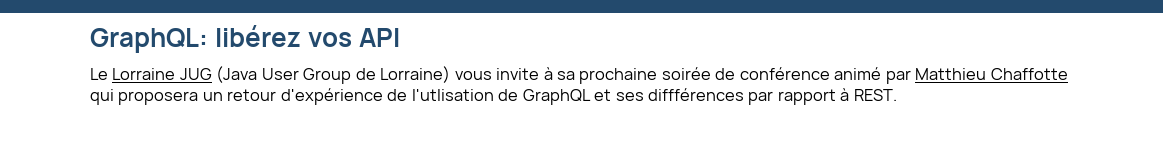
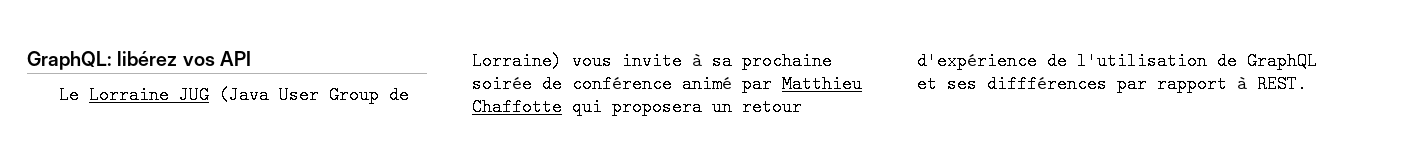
- Le Lorraine JUG (Java User Group de Lorraine) vous invite à sa prochaine soirée de conférence animé par Matthieu Chaffotte qui proposera un retour d'expérience de l'utlisation de GraphQL et ses diffférences par rapport à REST.
+ Le Lorraine JUG (Java User Group de Lorraine) vous invite à sa prochaine soirée de conférence animé par Matthieu Chaffotte qui proposera un retour d'expérience de l'utilisation de GraphQL et ses diffférences par rapport à REST.

